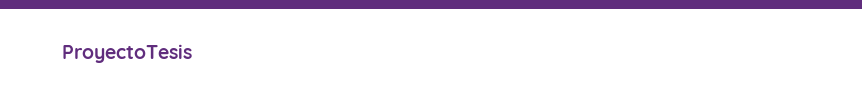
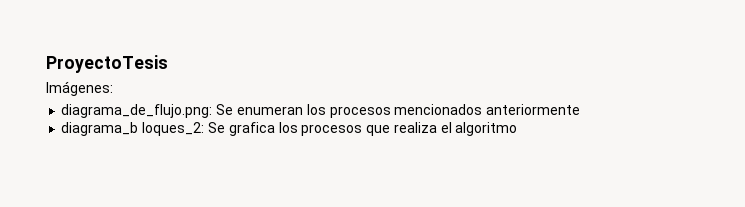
+ Imágenes:
+ diagrama_de_flujo.png: Se enumeran los procesos mencionados anteriormente
+ diagrama_b loques_2: Se grafica los procesos que realiza el algoritmo

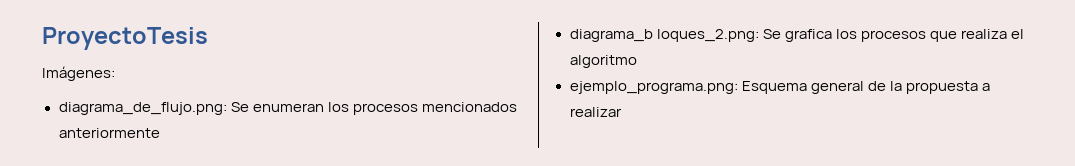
- diagrama_b loques_2: Se grafica los procesos que realiza el algoritmo
+ diagrama_b loques_2.png: Se grafica los procesos que realiza el algoritmo
+ ejemplo_programa.png: Esquema general de la propuesta a realizar

